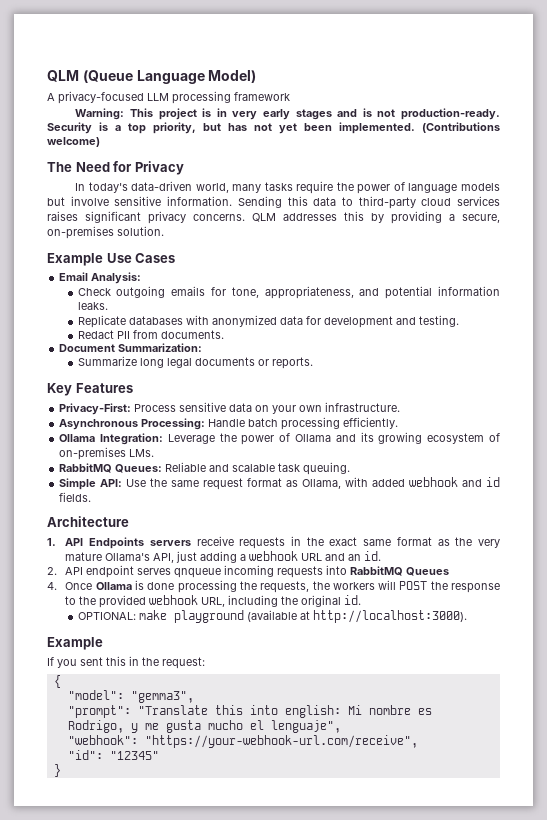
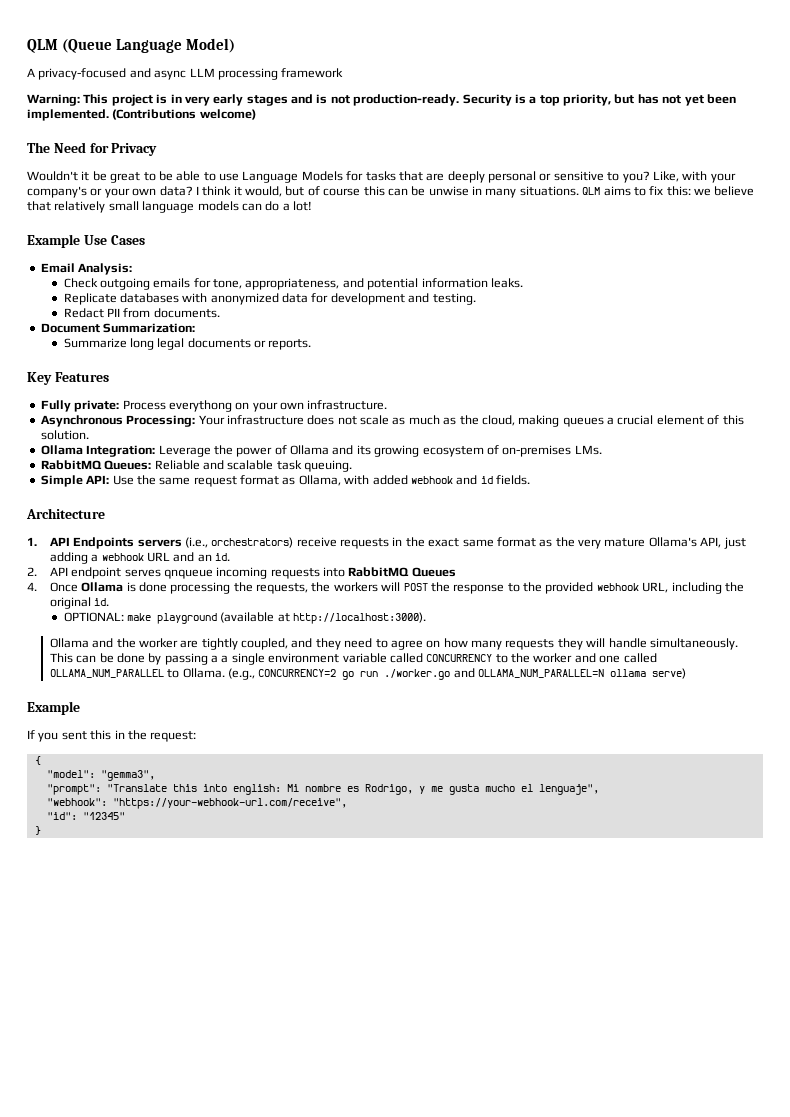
- A privacy-focused LLM processing framework
+ A privacy-focused and async LLM processing framework
- In today's data-driven world, many tasks require the power of language models but involve sensitive information. Sending this data to third-party cloud services raises significant privacy concerns. QLM addresses this by providing a secure, on-premises solution.
+ Wouldn't it be great to be able to use Language Models for tasks that are deeply personal or sensitive to you? Like, with your company's or your own data? I think it would, but of course this can be unwise in many situations. QLM aims to fix this: we believe that relatively small language models can do a lot!
- Privacy-First: Process sensitive data on your own infrastructure.
+ Fully private: Process everythong on your own infrastructure.
- Asynchronous Processing: Handle batch processing efficiently.
+ Asynchronous Processing: Your infrastructure does not scale as much as the cloud, making queues a crucial element of this solution.
- 1. API Endpoints servers receive requests in the exact same format as the very mature Ollama's API, just adding a webhook URL and an id.
+ 1. API Endpoints servers (i.e., orchestrators) receive requests in the exact same format as the very mature Ollama's API, just adding a webhook URL and an id.
+ Ollama and the worker are tightly coupled, and they need to agree on how many requests they will handle simultaneously. This can be done by passing a a single environment variable called CONCURRENCY to the worker and one called OLLAMA_NUM_PARALLEL to Ollama. (e.g., CONCURRENCY=2 go run ./worker.go and OLLAMA_NUM_PARALLEL=N ollama serve)

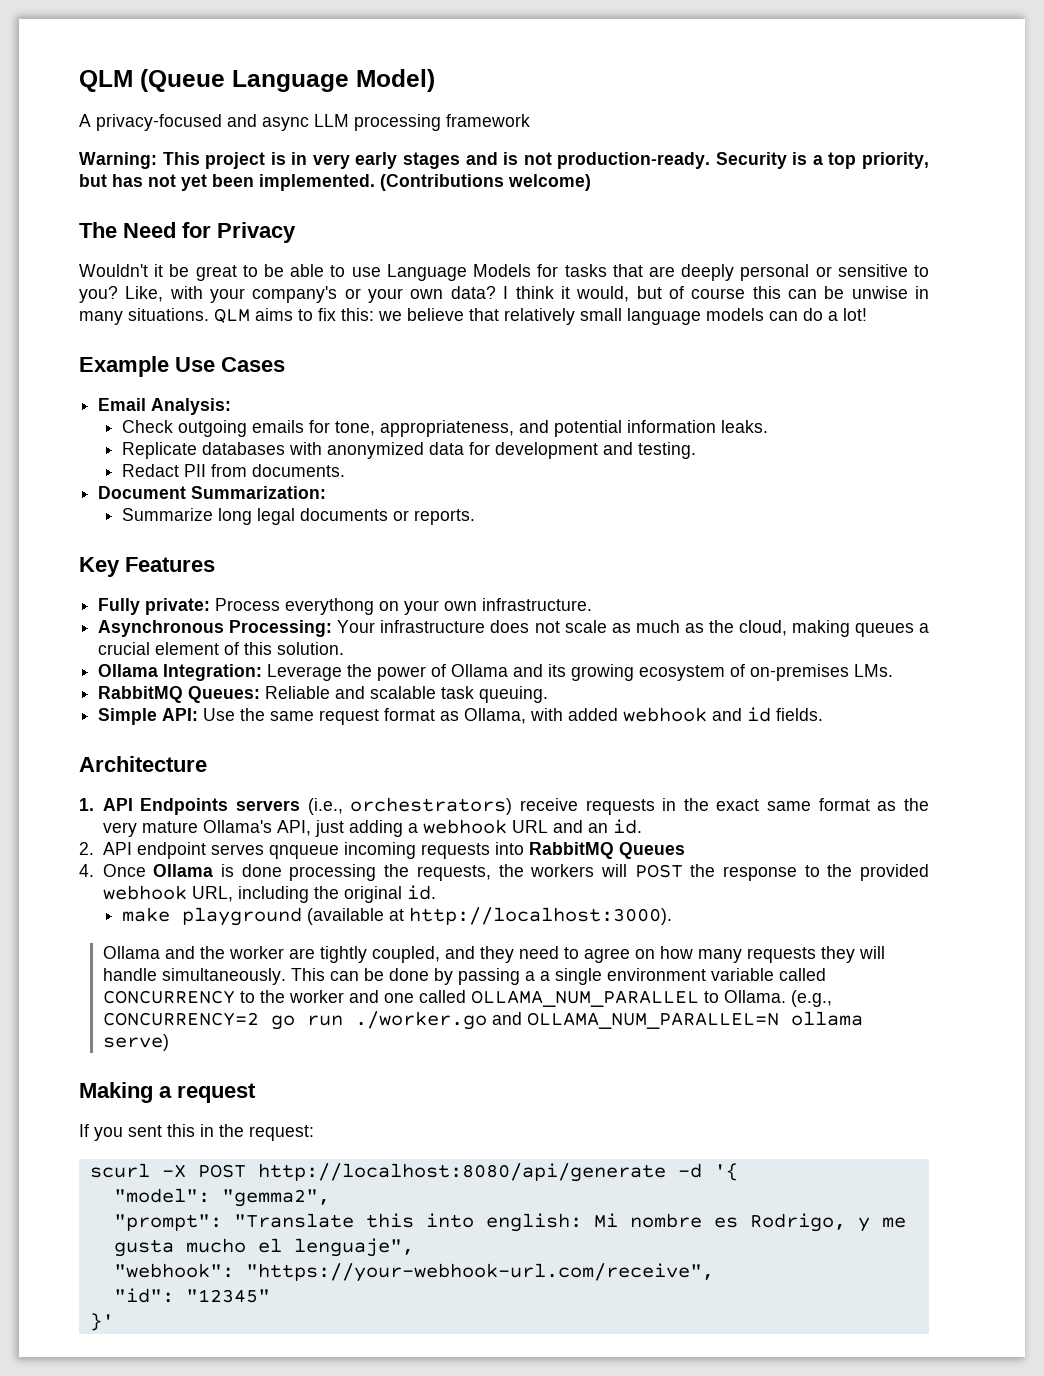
- OPTIONAL: make playground (available at http://localhost:3000).
+ make playground (available at http://localhost:3000).
  (e.g., CONCURRENCY=2 go run ./worker.go and OLLAMA_NUM_PARALLEL=N ollama serve)
- Example
+ Making a request
- {
+ scurl -X POST http://localhost:8080/api/generate -d '{
- "model": "gemma3",
+ "model": "gemma2",
- }
+ }'

